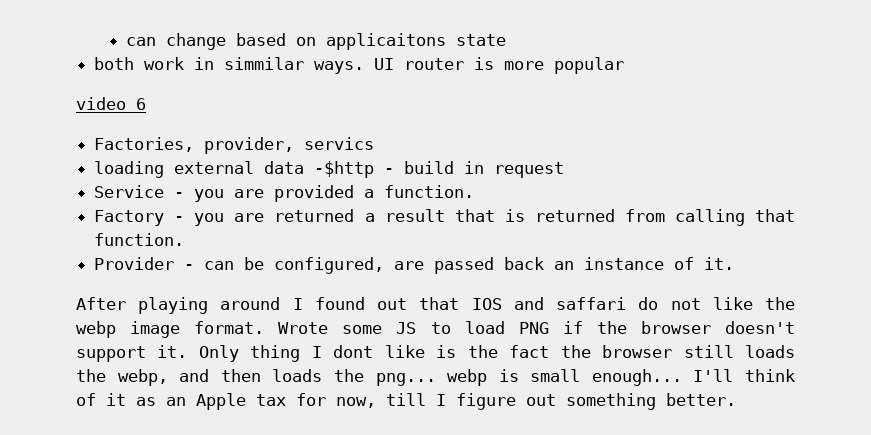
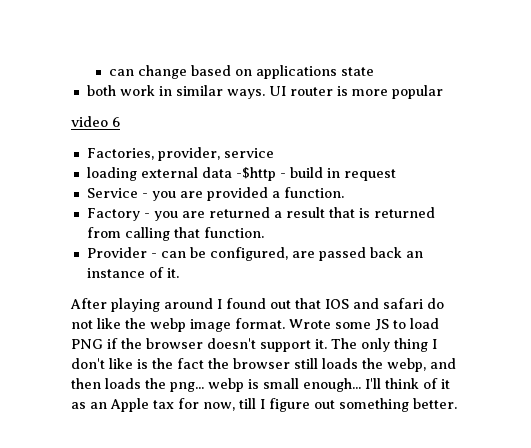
- can change based on applicaitons state
+ can change based on applications state
- both work in simmilar ways.
+ both work in similar ways.
- Factories, provider, servics
+ Factories, provider, service
- After playing around I found out that IOS and saffari do not like the webp image format.
+ After playing around I found out that IOS and safari do not like the webp image format.
- Only thing I dont like is the fact the browser still loads the webp, and then loads the png... webp is small enough...
+ The only thing I don't like is the fact the browser still loads the webp, and then loads the png... webp is small enough...

